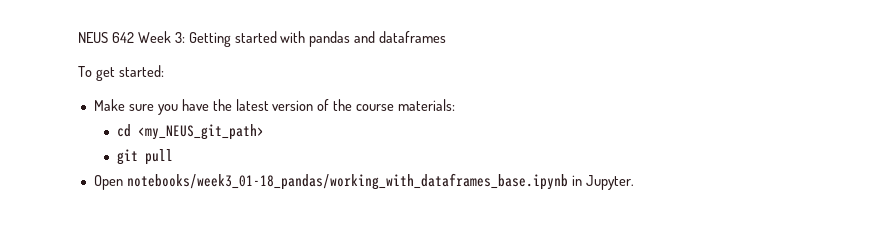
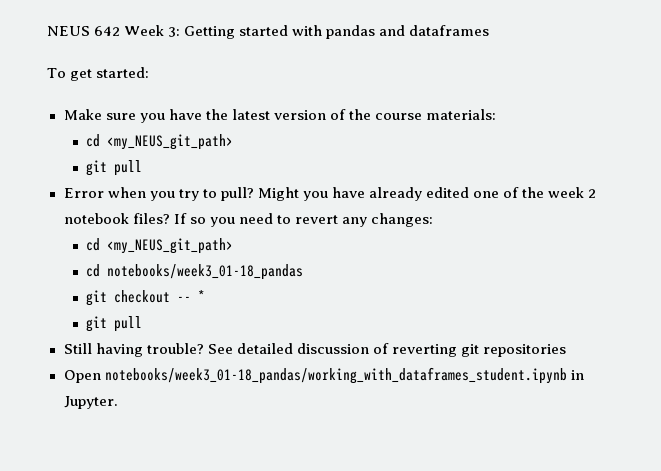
+ Error when you try to pull? Might you have already edited one of the week 2 notebook files? If so you need to revert any changes:
+ cd <my_NEUS_git_path>
+ cd notebooks/week3_01-18_pandas
+ git checkout -- *
+ git pull
+ Still having trouble? See detailed discussion of reverting git repositories
- Open notebooks/week3_01-18_pandas/working_with_dataframes_base.ipynb in Jupyter.
+ Open notebooks/week3_01-18_pandas/working_with_dataframes_student.ipynb in Jupyter.

